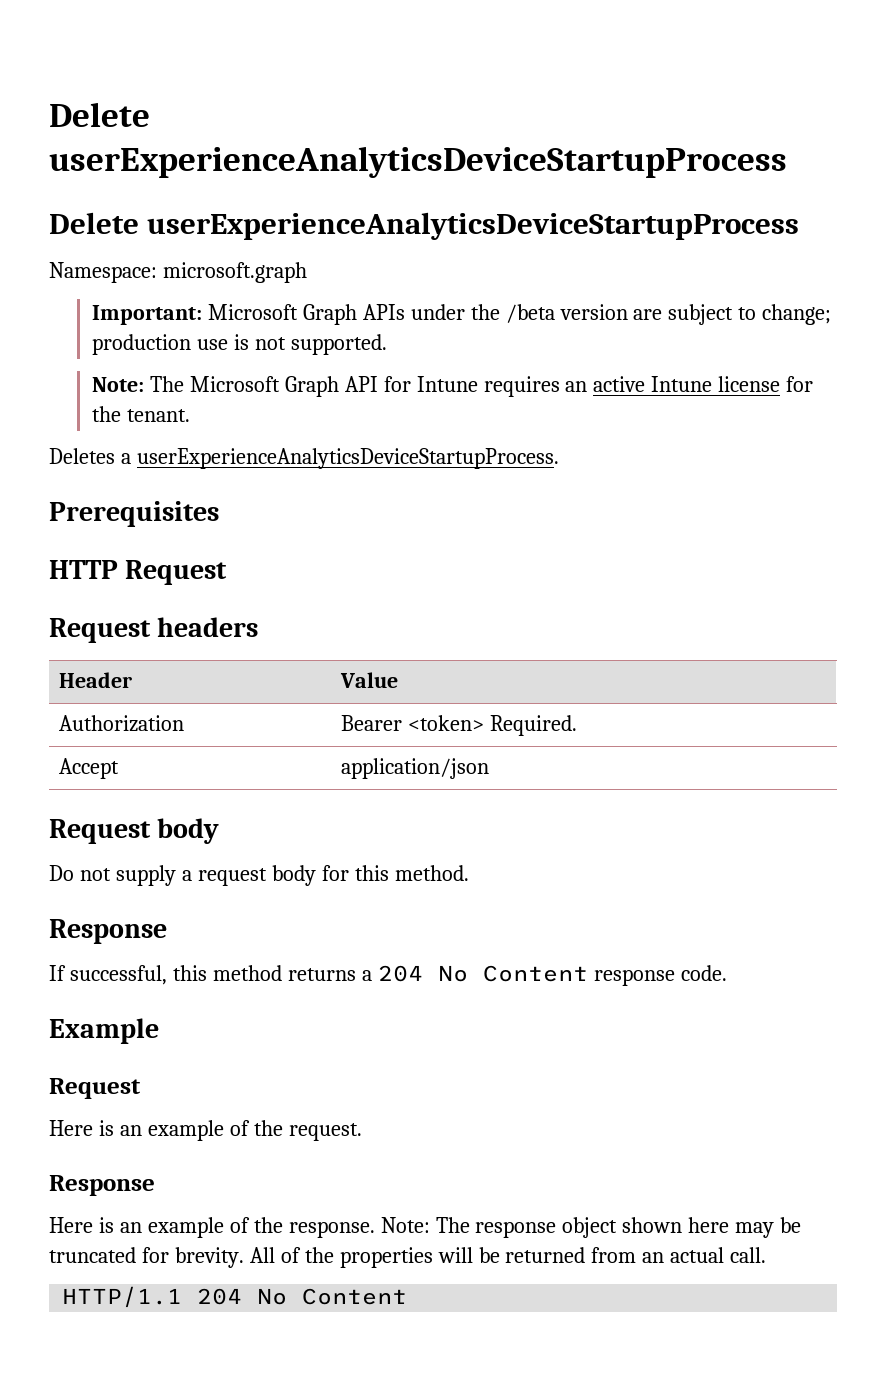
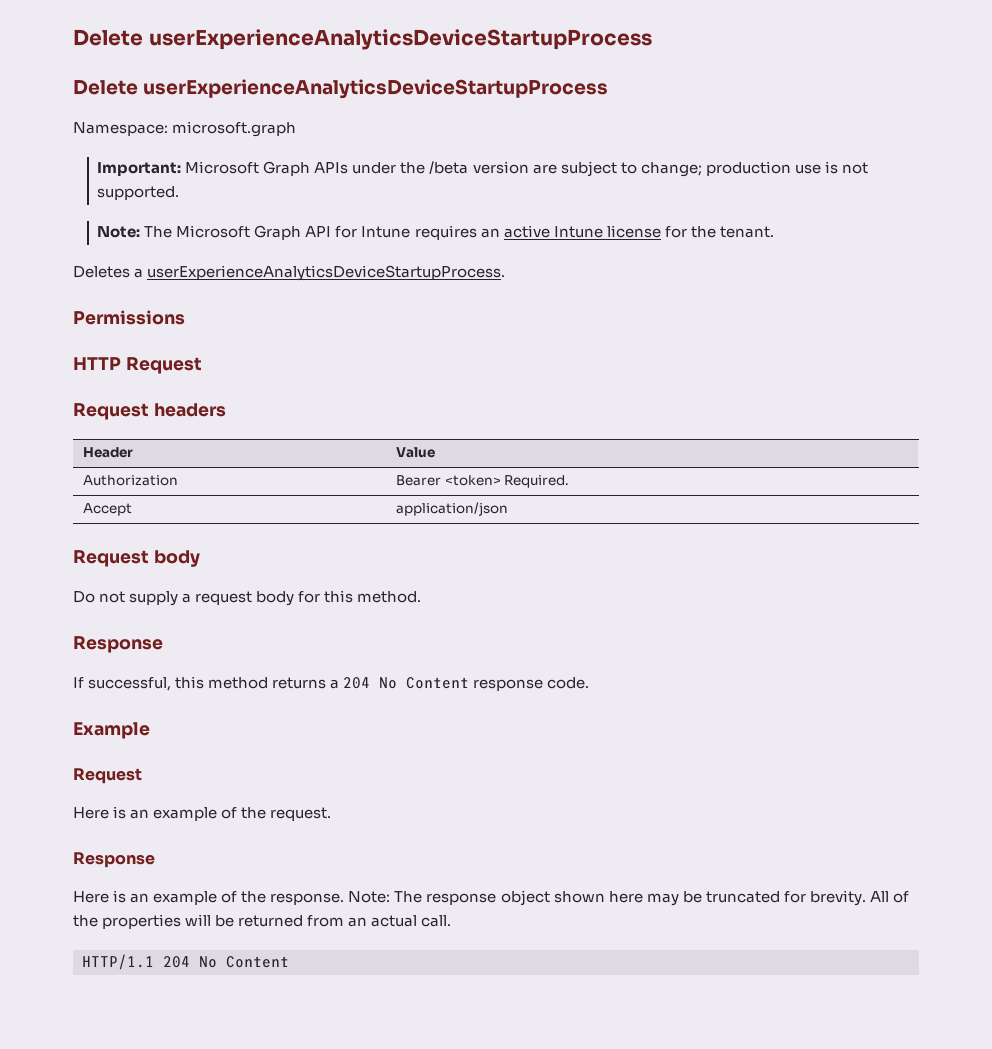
- Prerequisites
+ Permissions

